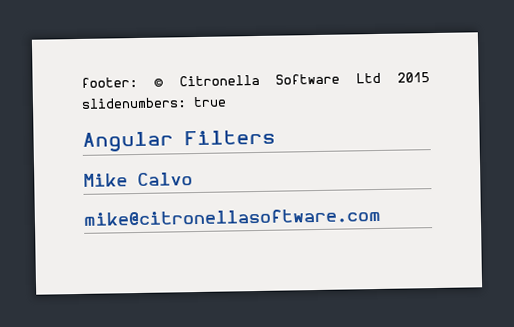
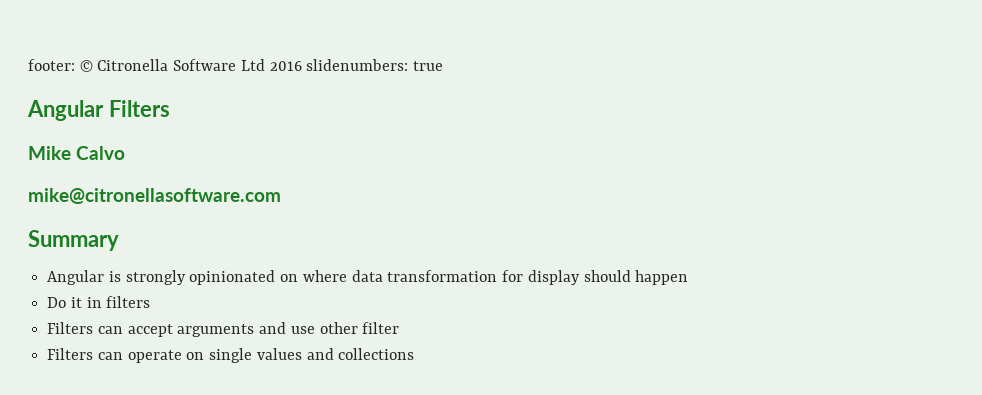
- footer: © Citronella Software Ltd 2015 slidenumbers: true
+ footer: © Citronella Software Ltd 2016 slidenumbers: true
+ Summary
+ Angular is strongly opinionated on where data transformation for display should happen
+ Do it in filters
+ Filters can accept arguments and use other filter
+ Filters can operate on single values and collections

